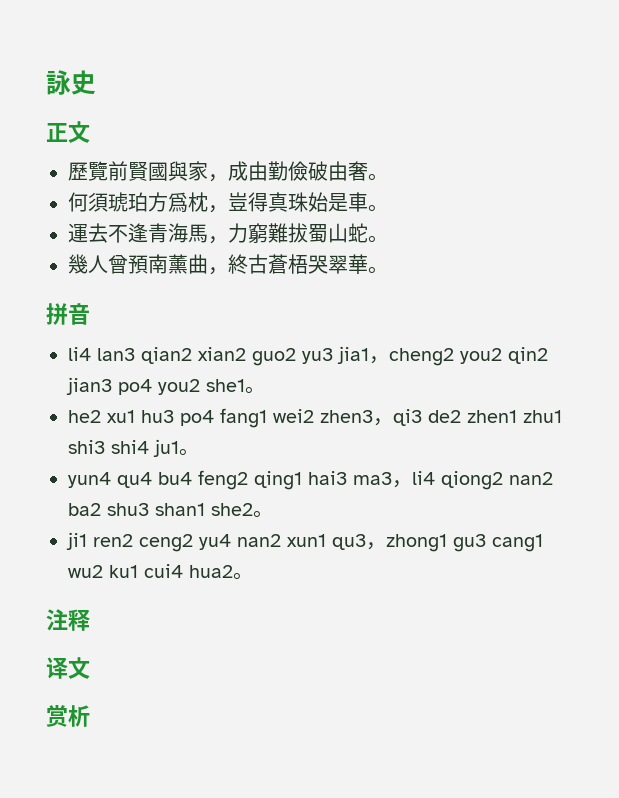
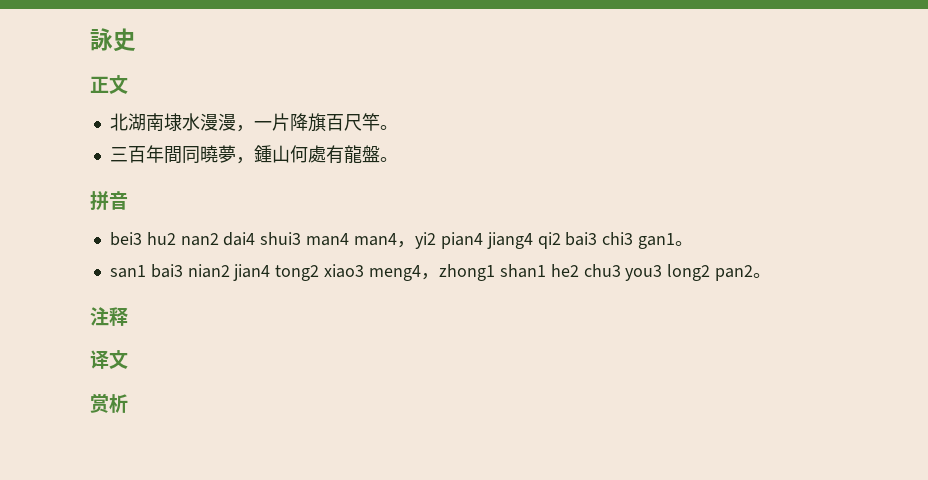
- 歷覽前賢國與家，成由勤儉破由奢。
- 何須琥珀方爲枕，豈得真珠始是車。
- 運去不逢青海馬，力窮難拔蜀山蛇。
- 幾人曾預南薰曲，終古蒼梧哭翠華。
+ 北湖南埭水漫漫，一片降旗百尺竿。
+ 三百年間同曉夢，鍾山何處有龍盤。
  拼音
- li4 lan3 qian2 xian2 guo2 yu3 jia1，cheng2 you2 qin2 jian3 po4 you2 she1。
- he2 xu1 hu3 po4 fang1 wei2 zhen3，qi3 de2 zhen1 zhu1 shi3 shi4 ju1。
- yun4 qu4 bu4 feng2 qing1 hai3 ma3，li4 qiong2 nan2 ba2 shu3 shan1 she2。
- ji1 ren2 ceng2 yu4 nan2 xun1 qu3，zhong1 gu3 cang1 wu2 ku1 cui4 hua2。
+ bei3 hu2 nan2 dai4 shui3 man4 man4，yi2 pian4 jiang4 qi2 bai3 chi3 gan1。
+ san1 bai3 nian2 jian4 tong2 xiao3 meng4，zhong1 shan1 he2 chu3 you3 long2 pan2。

